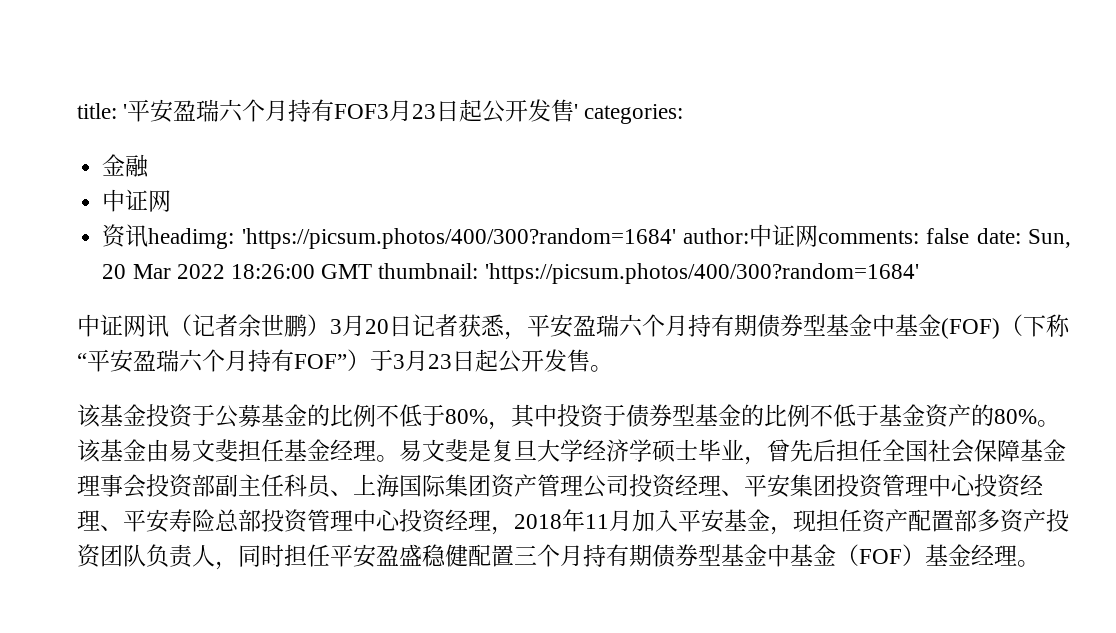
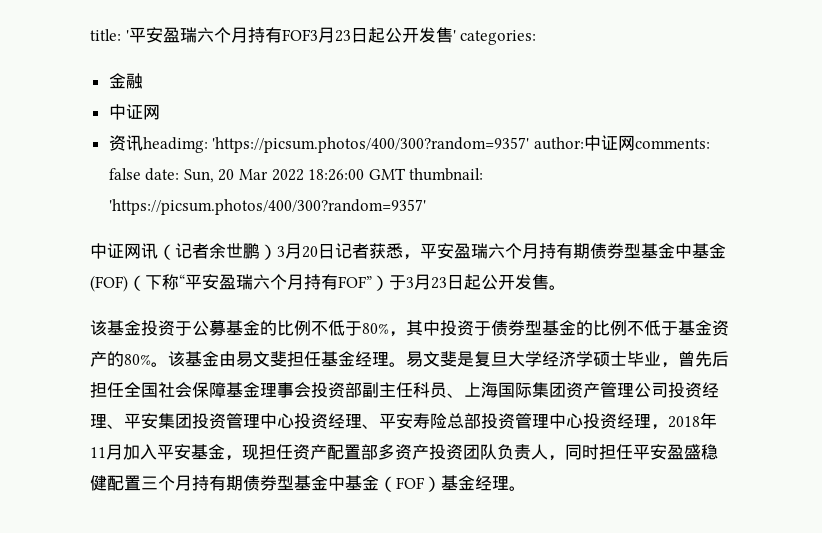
- 资讯headimg: 'https://picsum.photos/400/300?random=1684' author:中证网comments: false date: Sun, 20 Mar 2022 18:26:00 GMT thumbnail: 'https://picsum.photos/400/300?random=1684'
+ 资讯headimg: 'https://picsum.photos/400/300?random=9357' author:中证网comments: false date: Sun, 20 Mar 2022 18:26:00 GMT thumbnail: 'https://picsum.photos/400/300?random=9357'

